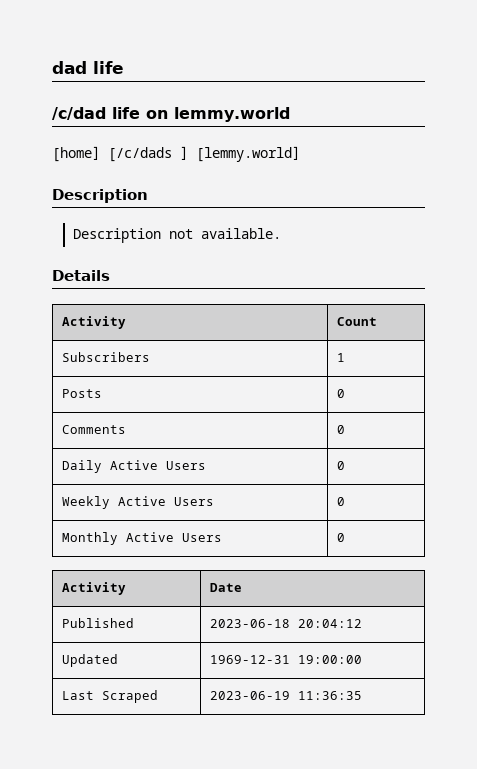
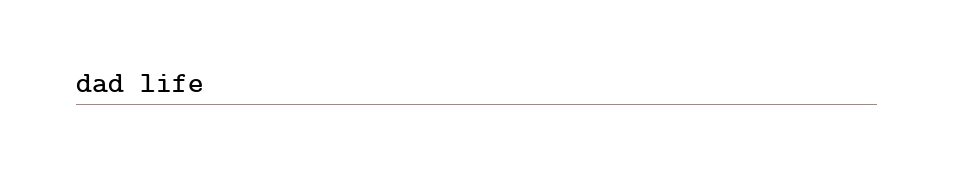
- /c/dad life on lemmy.world
- [home] [/c/dads ] [lemmy.world]
- Description
- Description not available.
- Details
- Activity | Count
- Subscribers | 1
- Posts | 0
- Comments | 0
- Daily Active Users | 0
- Weekly Active Users | 0
- Monthly Active Users | 0
- Activity | Date
- Published | 2023-06-18 20:04:12
- Updated | 1969-12-31 19:00:00
- Last Scraped | 2023-06-19 11:36:35

